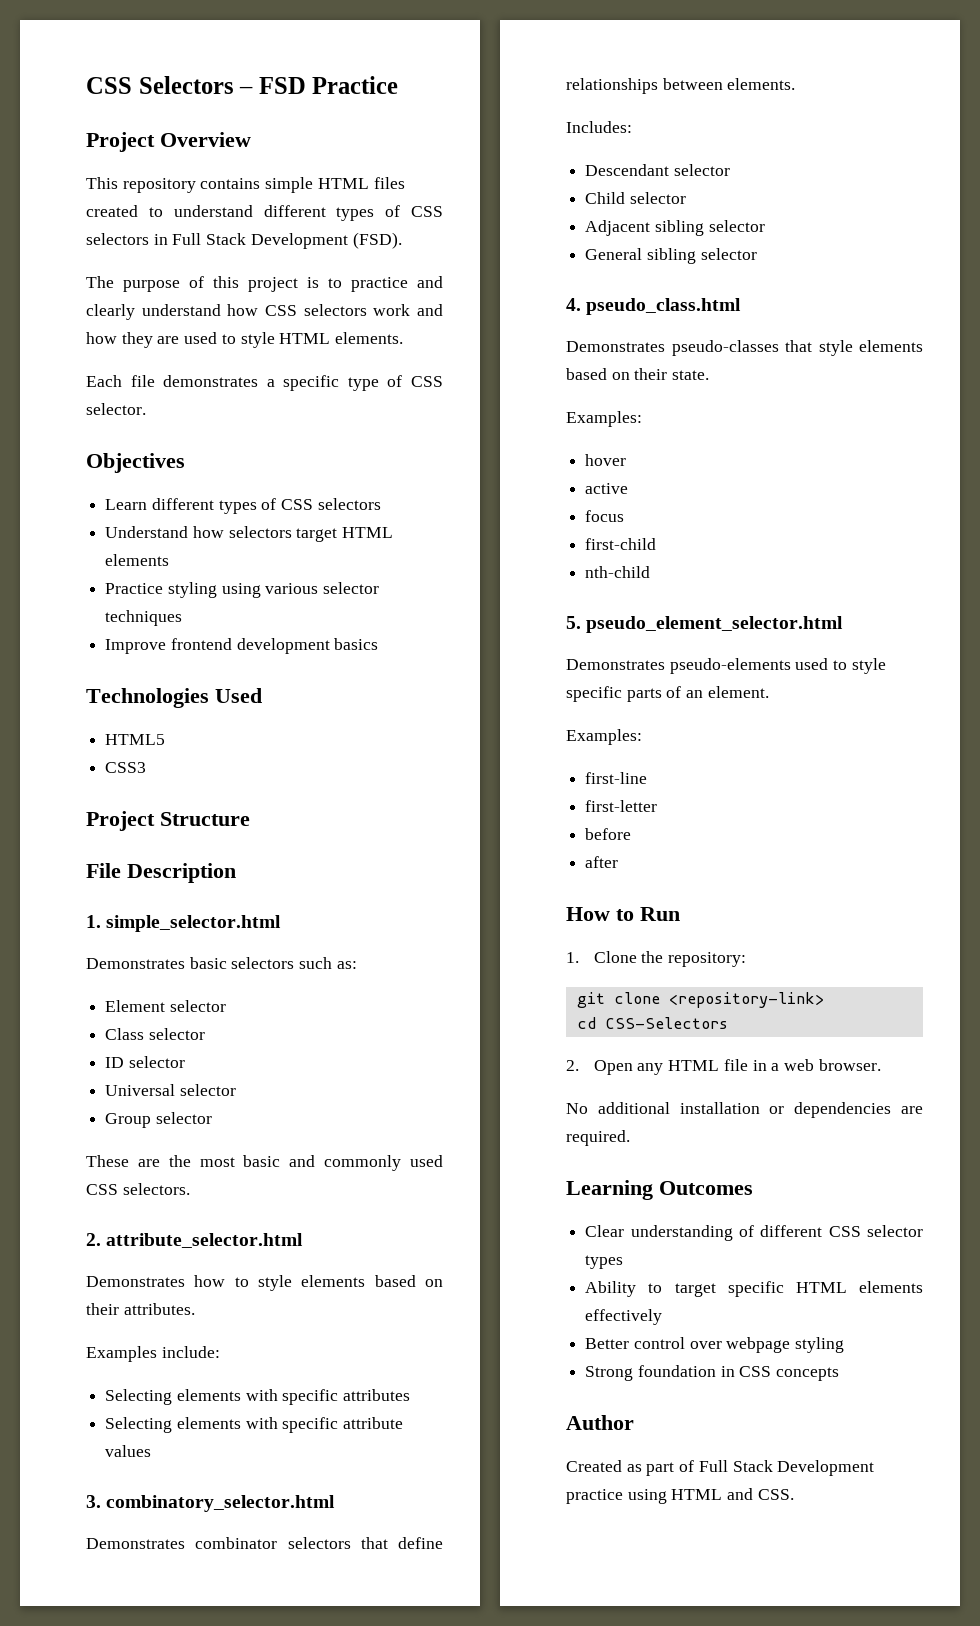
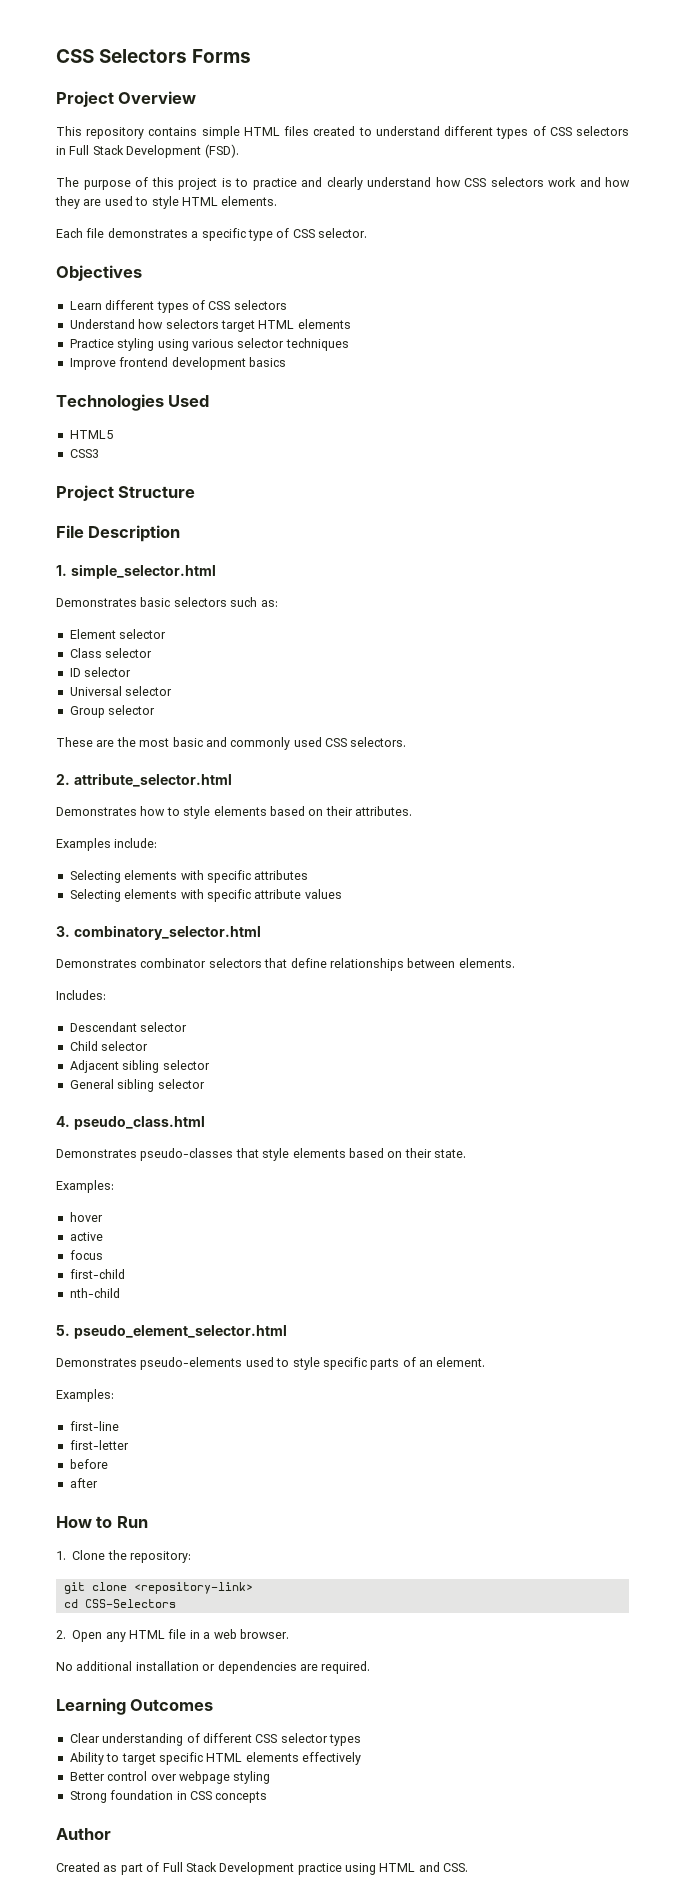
- CSS Selectors – FSD Practice
+ CSS Selectors Forms

